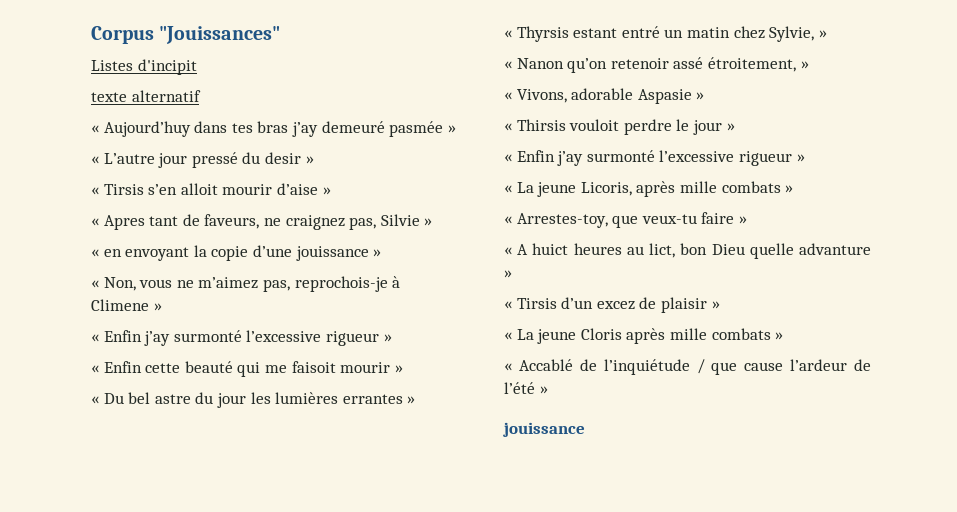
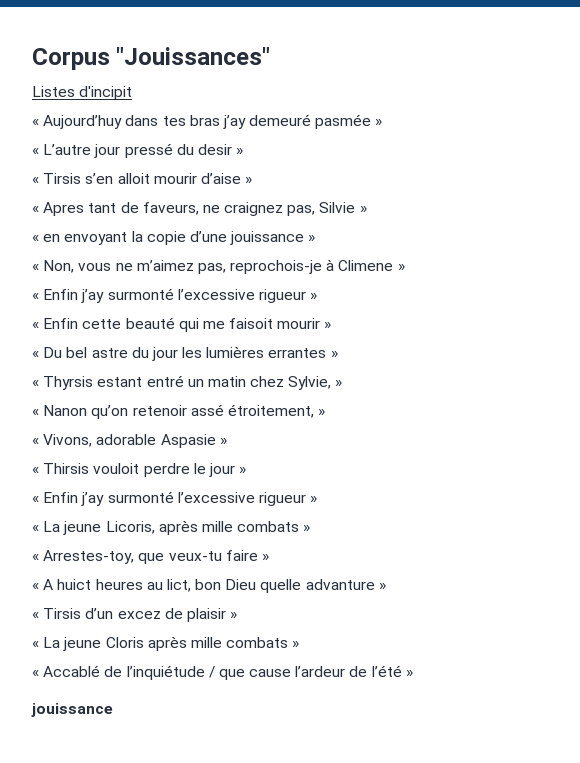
- texte alternatif

